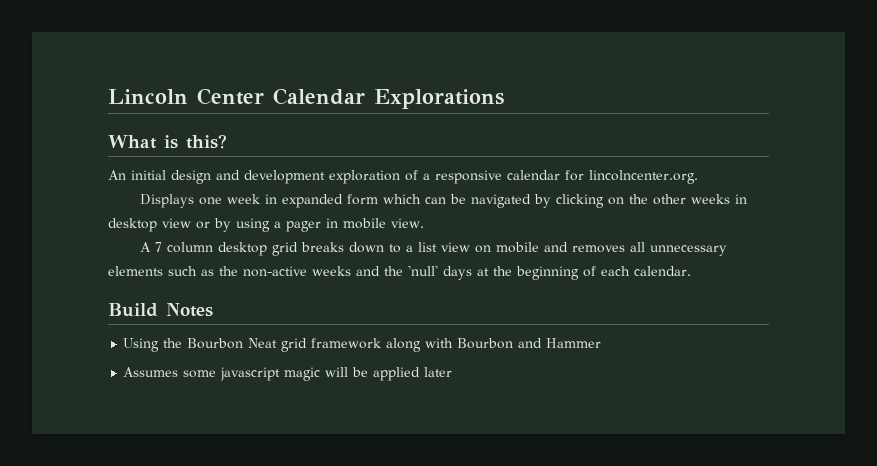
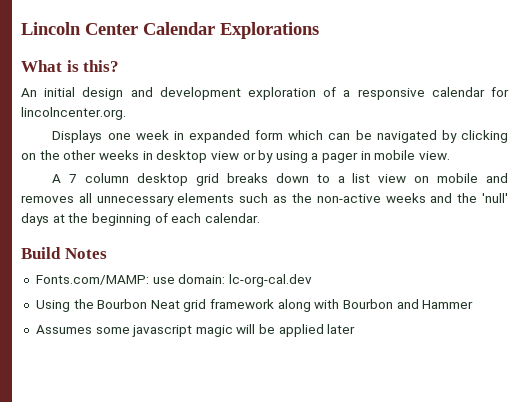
+ Fonts.com/MAMP: use domain: lc-org-cal.dev

